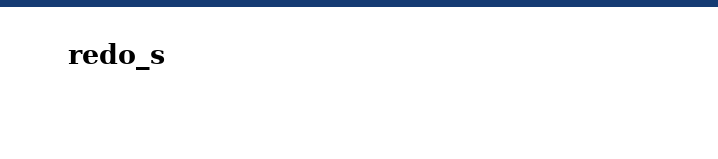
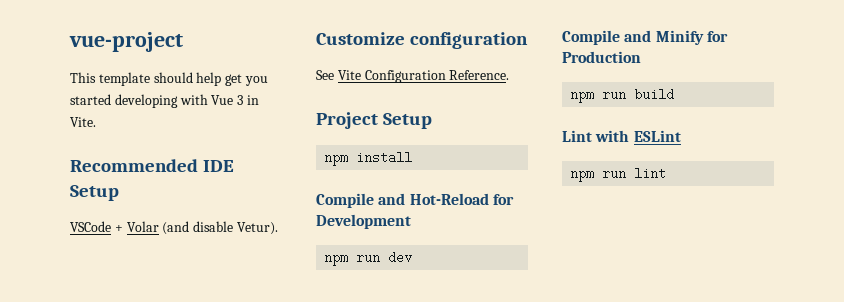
- redo_s
+ vue-project
+ This template should help get you started developing with Vue 3 in Vite.
+ Recommended IDE Setup
+ VSCode + Volar (and disable Vetur).
+ Customize configuration
+ See Vite Configuration Reference.
+ Project Setup
+ npm install
+ Compile and Hot-Reload for Development
+ npm run dev
+ Compile and Minify for Production
+ npm run build
+ Lint with ESLint
+ npm run lint

